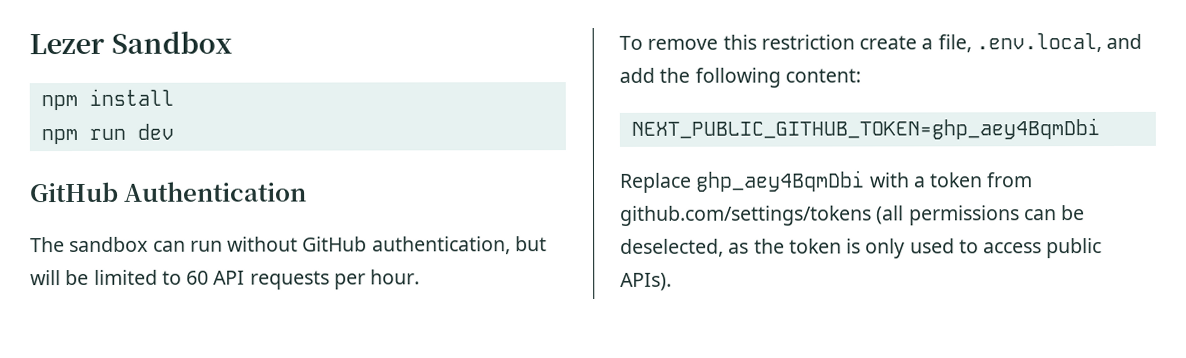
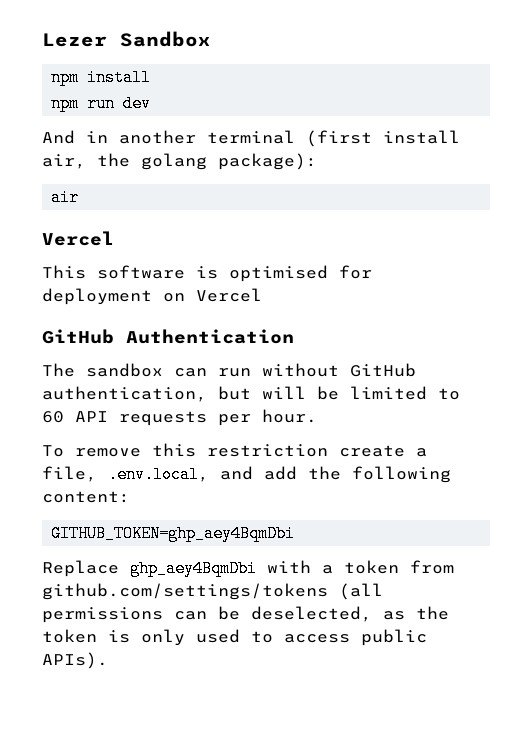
+ And in another terminal (first install air, the golang package):
+ air
+ Vercel
+ This software is optimised for deployment on Vercel
- NEXT_PUBLIC_GITHUB_TOKEN=ghp_aey4BqmDbi
+ GITHUB_TOKEN=ghp_aey4BqmDbi

